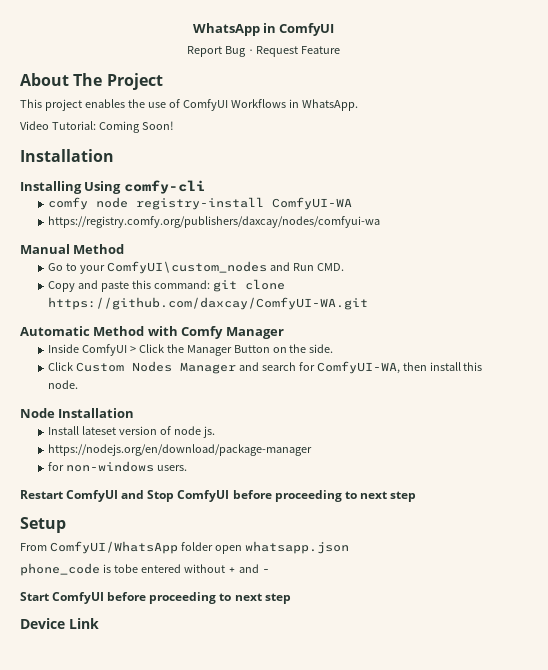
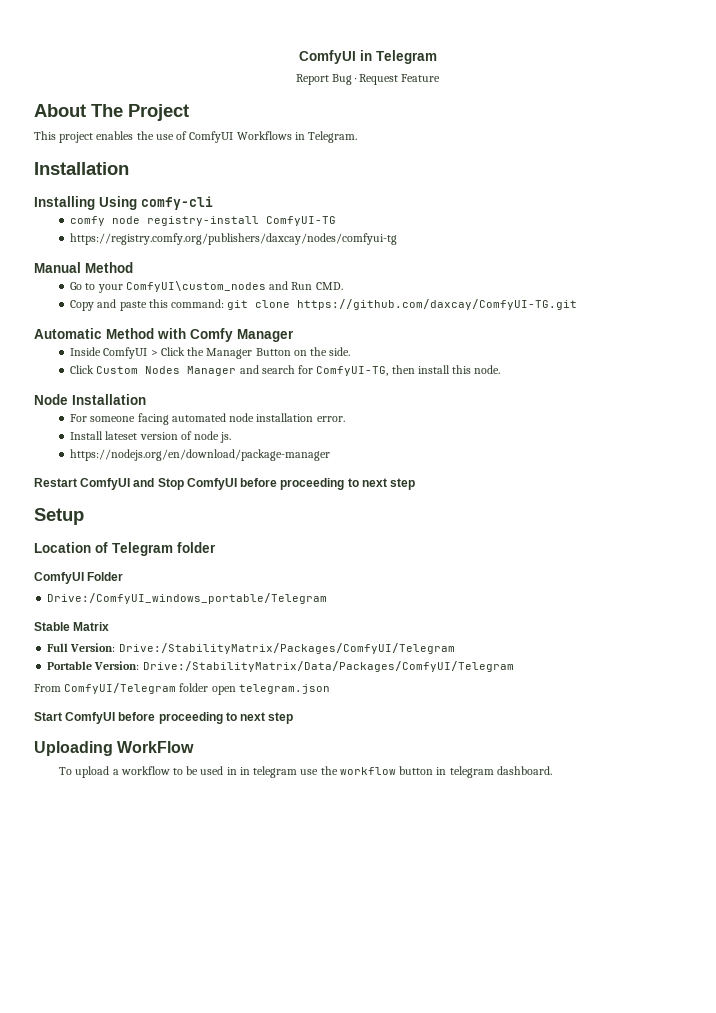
- WhatsApp in ComfyUI
+ ComfyUI in Telegram
- This project enables the use of ComfyUI Workflows in WhatsApp.
- Video Tutorial: Coming Soon!
+ This project enables the use of ComfyUI Workflows in Telegram.
- comfy node registry-install ComfyUI-WA
- https://registry.comfy.org/publishers/daxcay/nodes/comfyui-wa
+ comfy node registry-install ComfyUI-TG
+ https://registry.comfy.org/publishers/daxcay/nodes/comfyui-tg
- Copy and paste this command: git clone https://github.com/daxcay/ComfyUI-WA.git
+ Copy and paste this command: git clone https://github.com/daxcay/ComfyUI-TG.git
- Click Custom Nodes Manager and search for ComfyUI-WA, then install this node.
+ Click Custom Nodes Manager and search for ComfyUI-TG, then install this node.
+ For someone facing automated node installation error.
- for non-windows users.
+ Location of Telegram folder
+ ComfyUI Folder
+ Drive:/ComfyUI_windows_portable/Telegram
+ Stable Matrix
+ Full Version: Drive:/StabilityMatrix/Packages/ComfyUI/Telegram
+ Portable Version: Drive:/StabilityMatrix/Data/Packages/ComfyUI/Telegram
- From ComfyUI/WhatsApp folder open whatsapp.json
- phone_code is tobe entered without + and -
+ From ComfyUI/Telegram folder open telegram.json
- Device Link
+ Uploading WorkFlow
+ To upload a workflow to be used in in telegram use the workflow button in telegram dashboard.

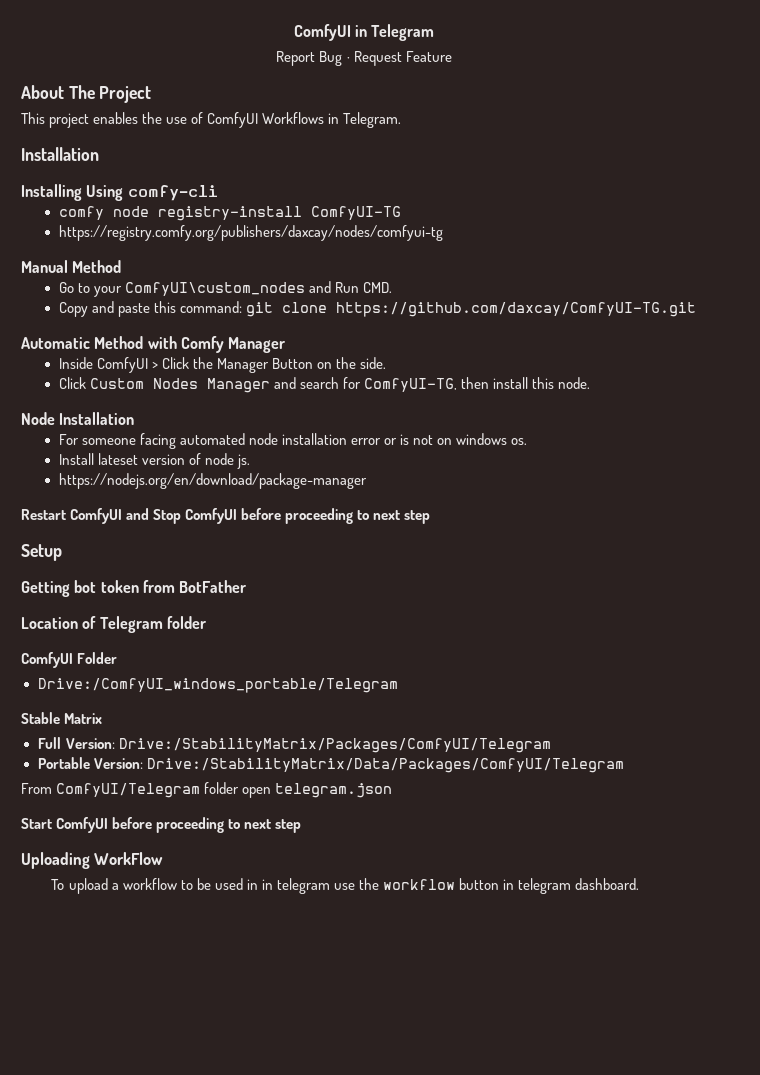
- For someone facing automated node installation error.
+ For someone facing automated node installation error or is not on windows os.
+ Getting bot token from BotFather

